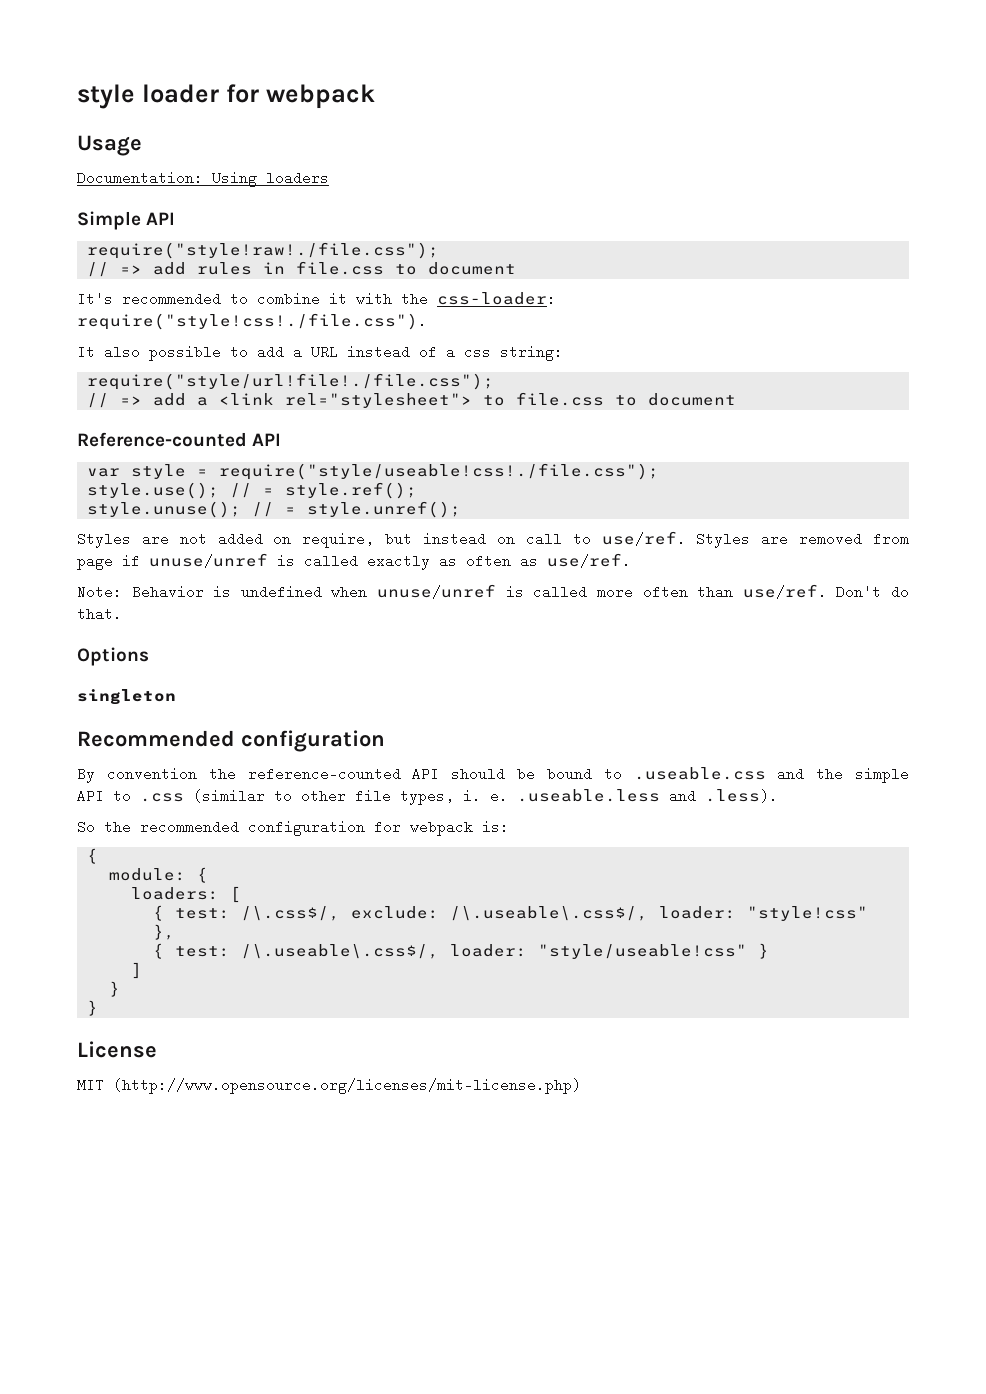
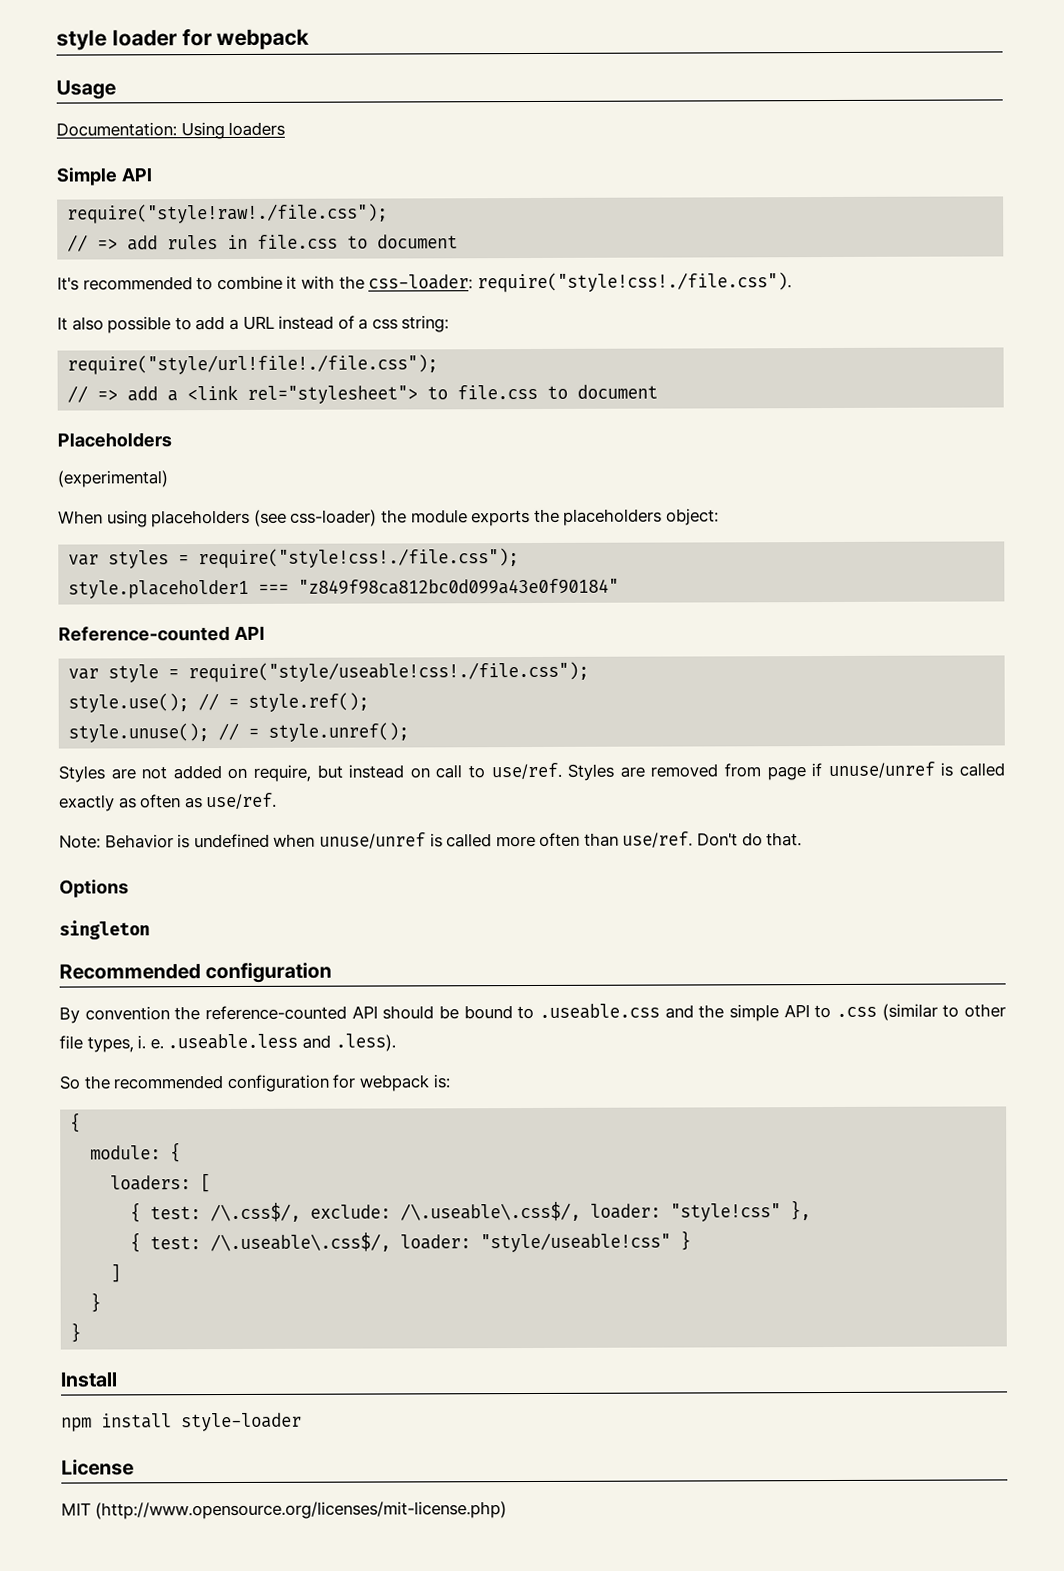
+ Placeholders
+ (experimental)
+ When using placeholders (see css-loader) the module exports the placeholders object:
+ var styles = require("style!css!./file.css");
+ style.placeholder1 === "z849f98ca812bc0d099a43e0f90184"
+ Install
+ npm install style-loader

